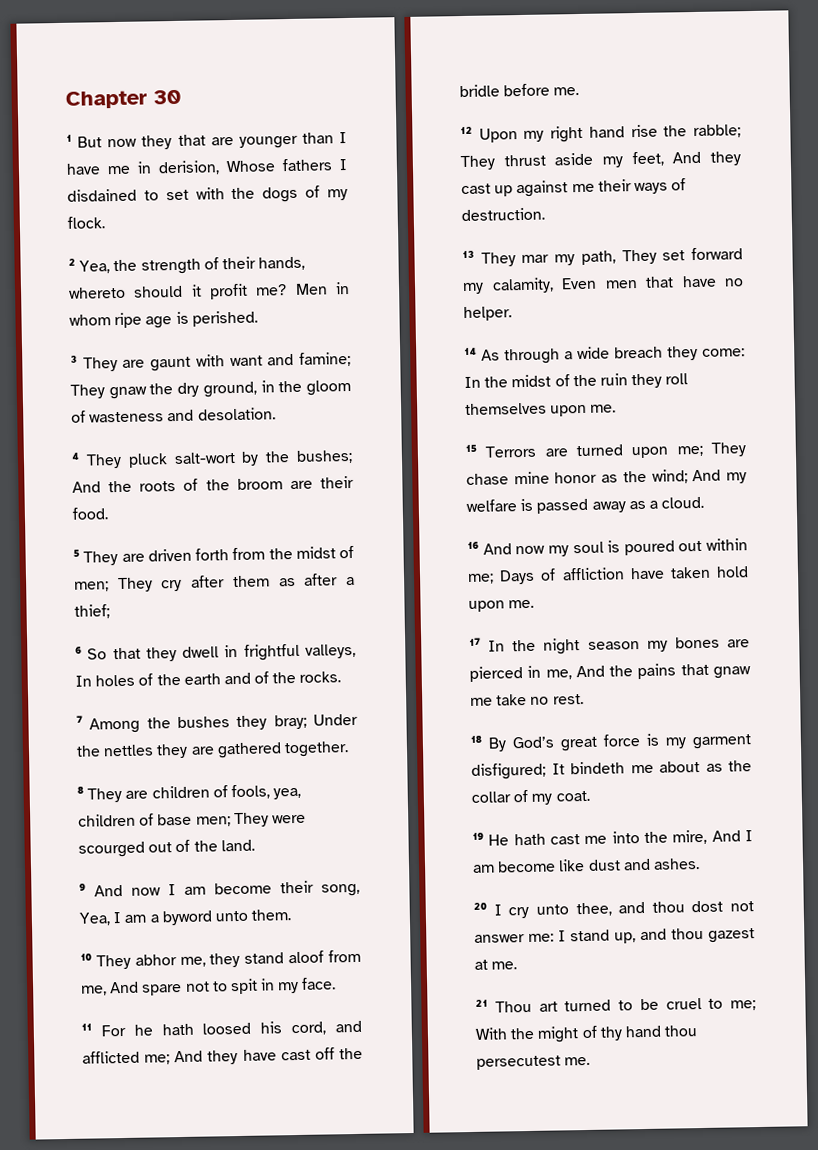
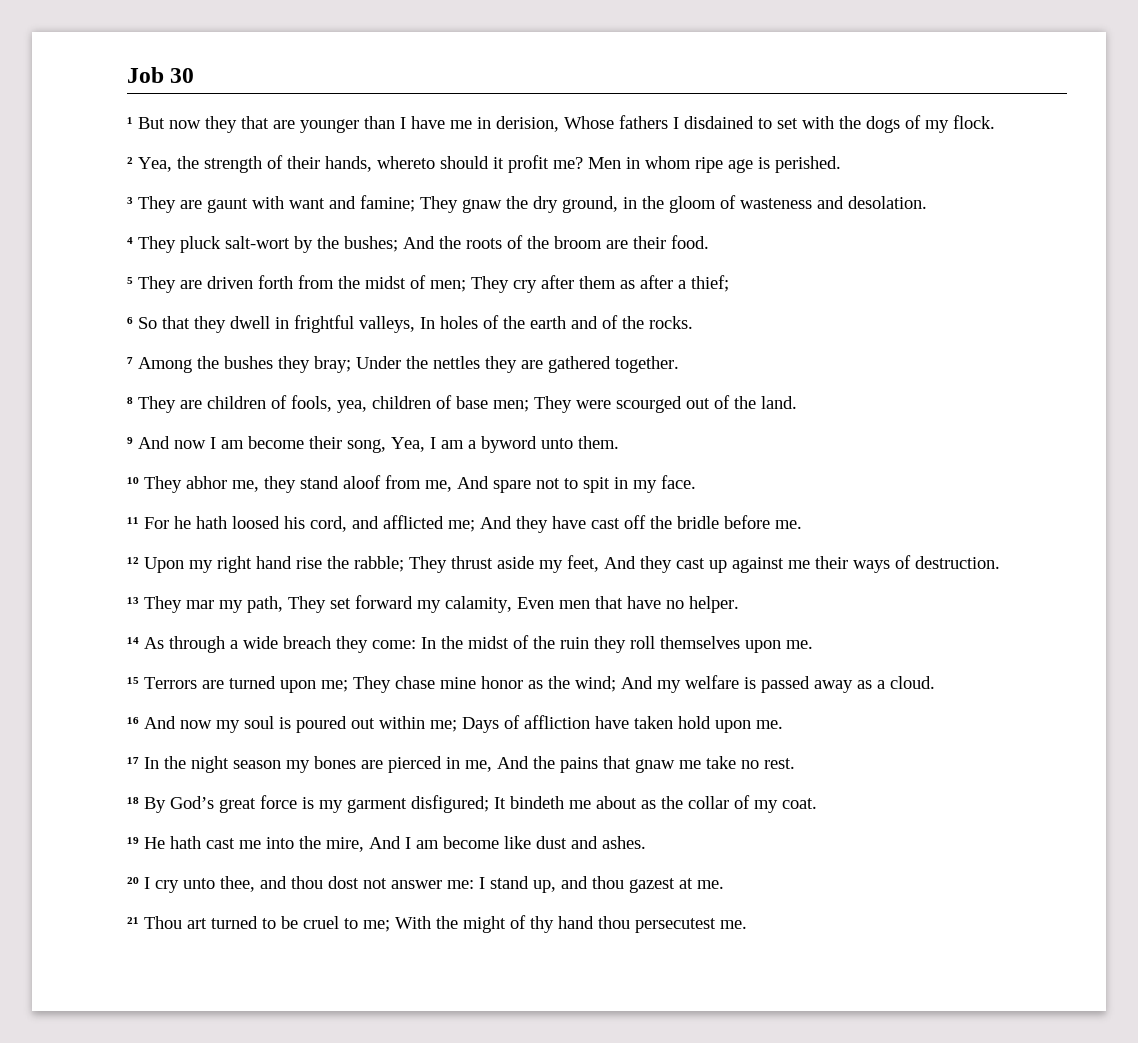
- Chapter 30
+ Job 30

